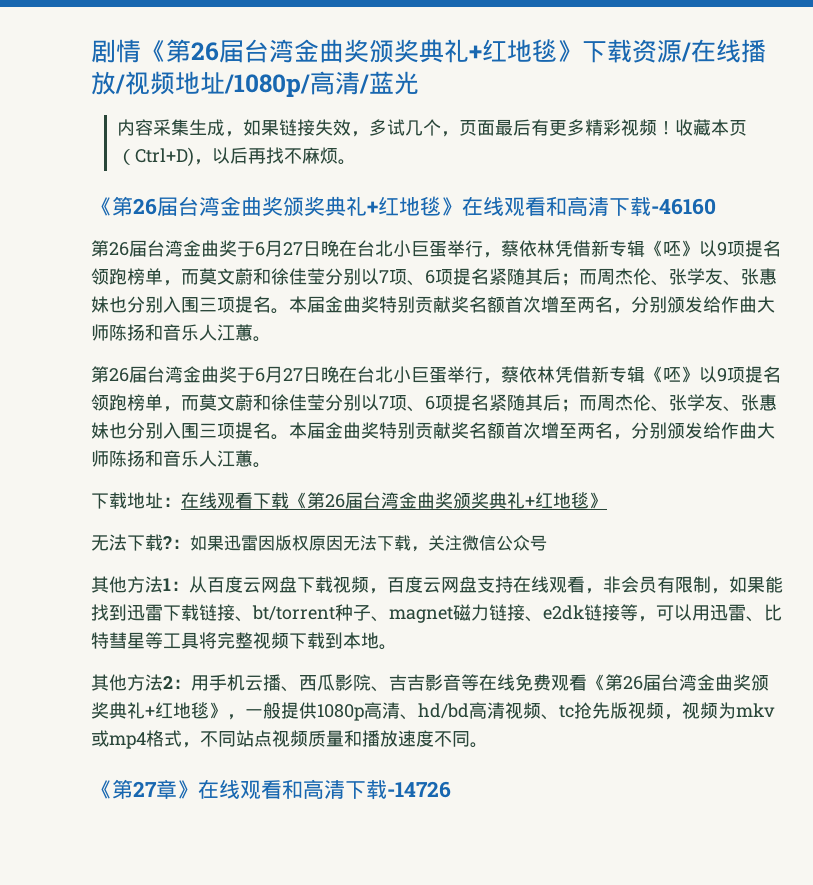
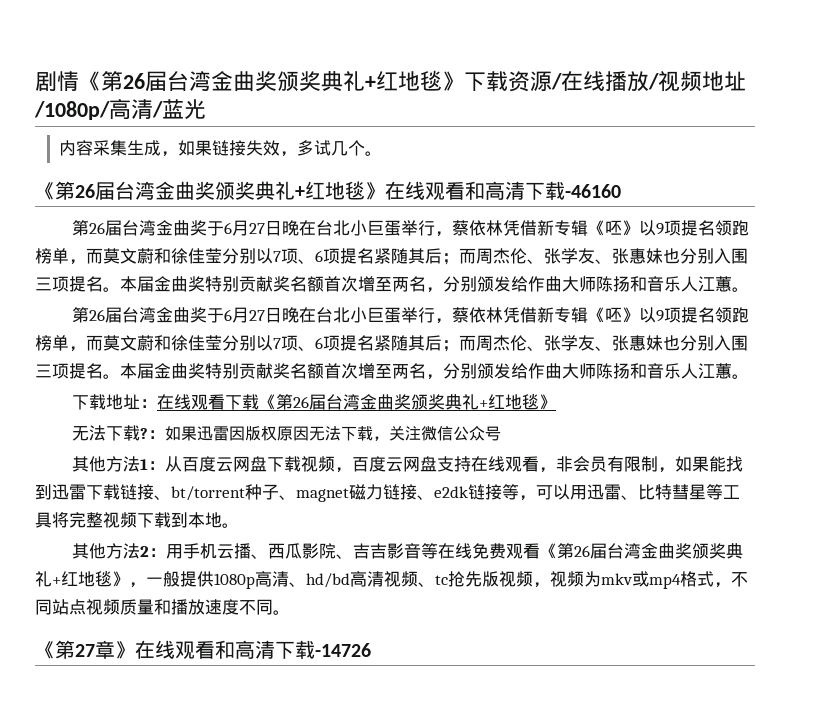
- 内容采集生成，如果链接失效，多试几个，页面最后有更多精彩视频！收藏本页（Ctrl+D)，以后再找不麻烦。
+ 内容采集生成，如果链接失效，多试几个。

